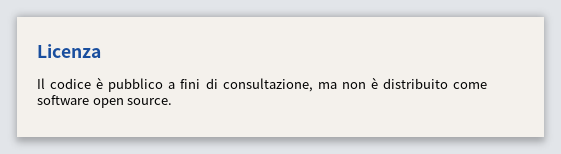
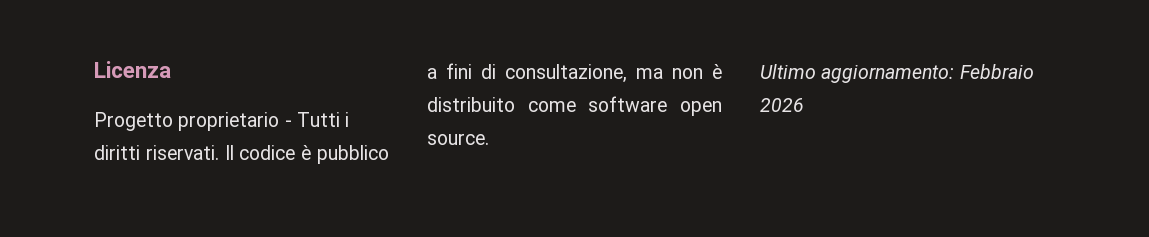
+ Progetto proprietario - Tutti i diritti riservati.
+ Ultimo aggiornamento: Febbraio 2026

